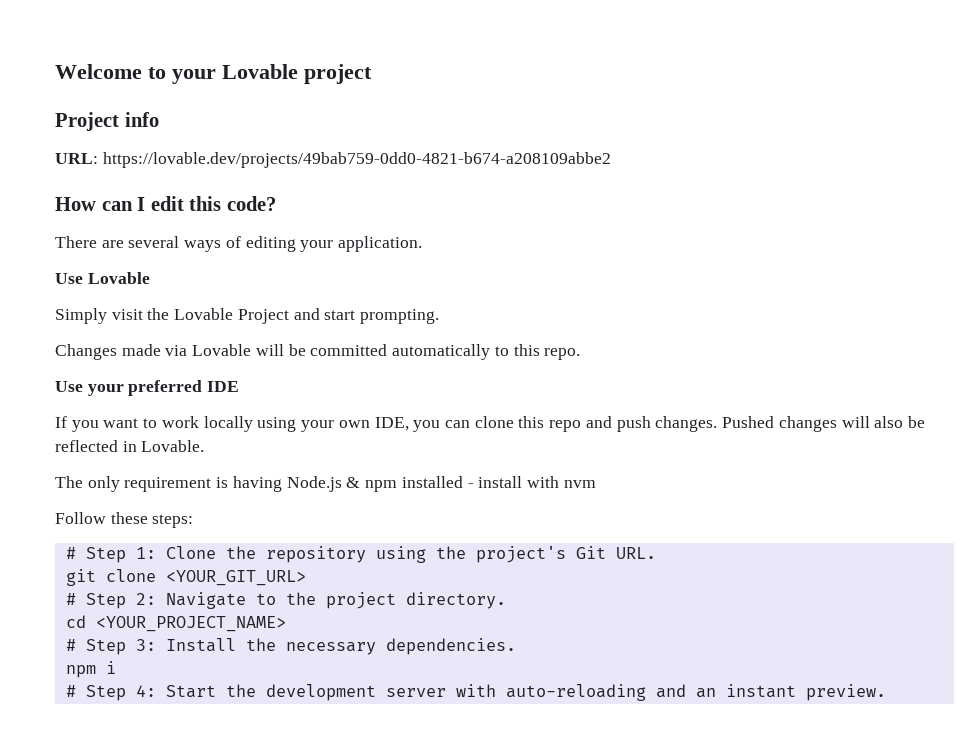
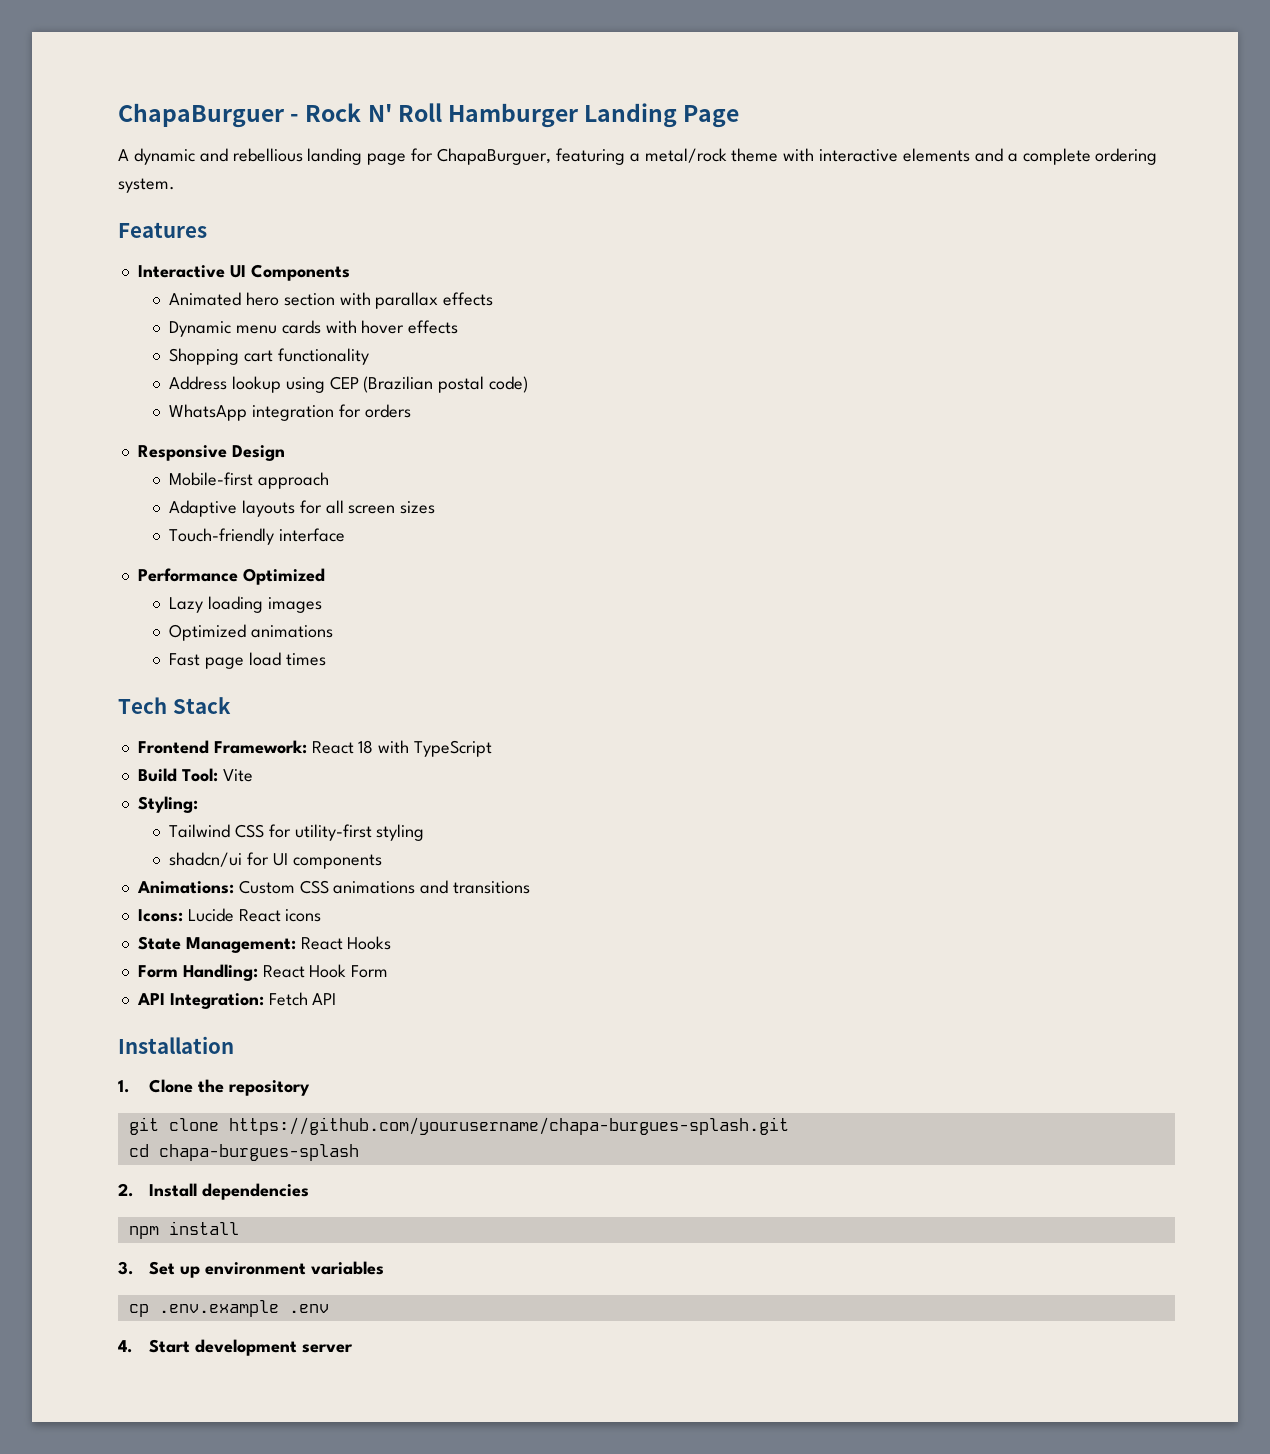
- Welcome to your Lovable project
- Project info
- URL: https://lovable.dev/projects/49bab759-0dd0-4821-b674-a208109abbe2
- How can I edit this code?
- There are several ways of editing your application.
- Use Lovable
- Simply visit the Lovable Project and start prompting.
- Changes made via Lovable will be committed automatically to this repo.
- Use your preferred IDE
- If you want to work locally using your own IDE, you can clone this repo and push changes. Pushed changes will also be reflected in Lovable.
- The only requirement is having Node.js & npm installed - install with nvm
- Follow these steps:
- # Step 1: Clone the repository using the project's Git URL.
- git clone <YOUR_GIT_URL>
- # Step 2: Navigate to the project directory.
- cd <YOUR_PROJECT_NAME>
- # Step 3: Install the necessary dependencies.
- npm i
- # Step 4: Start the development server with auto-reloading and an instant preview.
+ ChapaBurguer - Rock N' Roll Hamburger Landing Page
+ A dynamic and rebellious landing page for ChapaBurguer, featuring a metal/rock theme with interactive elements and a complete ordering system.
+ Features
+ Interactive UI Components
+ Animated hero section with parallax effects
+ Dynamic menu cards with hover effects
+ Shopping cart functionality
+ Address lookup using CEP (Brazilian postal code)
+ WhatsApp integration for orders
+ Responsive Design
+ Mobile-first approach
+ Adaptive layouts for all screen sizes
+ Touch-friendly interface
+ Performance Optimized
+ Lazy loading images
+ Optimized animations
+ Fast page load times
+ Tech Stack
+ Frontend Framework: React 18 with TypeScript
+ Build Tool: Vite
+ Styling:
+ Tailwind CSS for utility-first styling
+ shadcn/ui for UI components
+ Animations: Custom CSS animations and transitions
+ Icons: Lucide React icons
+ State Management: React Hooks
+ Form Handling: React Hook Form
+ API Integration: Fetch API
+ Installation
+ 1. Clone the repository
+ git clone https://github.com/yourusername/chapa-burgues-splash.git
+ cd chapa-burgues-splash
+ 2. Install dependencies
+ npm install
+ 3. Set up environment variables
+ cp .env.example .env
+ 4. Start development server

